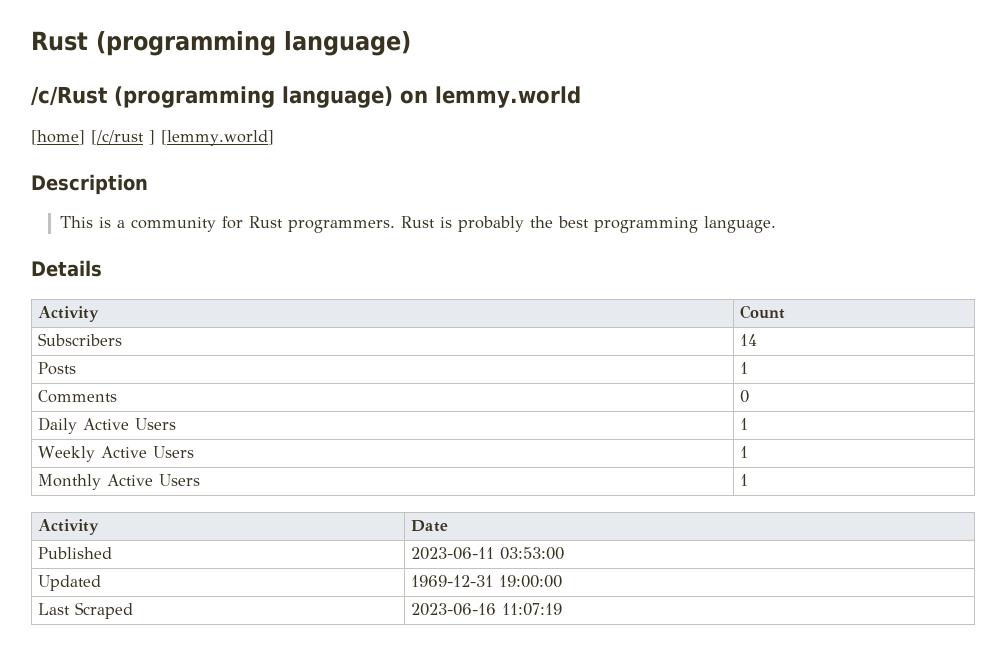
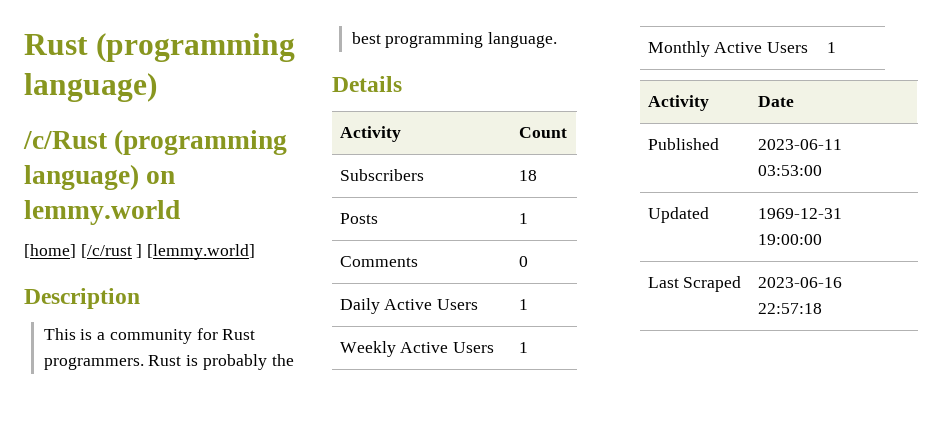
- Subscribers | 14
+ Subscribers | 18
- Last Scraped | 2023-06-16 11:07:19
+ Last Scraped | 2023-06-16 22:57:18

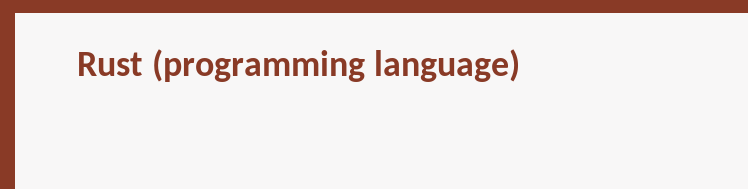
- /c/Rust (programming language) on lemmy.world
- [home] [/c/rust ] [lemmy.world]
- Description
- This is a community for Rust programmers. Rust is probably the best programming language.
- Details
- Activity | Count
- Subscribers | 18
- Posts | 1
- Comments | 0
- Daily Active Users | 1
- Weekly Active Users | 1
- Monthly Active Users | 1
- Activity | Date
- Published | 2023-06-11 03:53:00
- Updated | 1969-12-31 19:00:00
- Last Scraped | 2023-06-16 22:57:18

